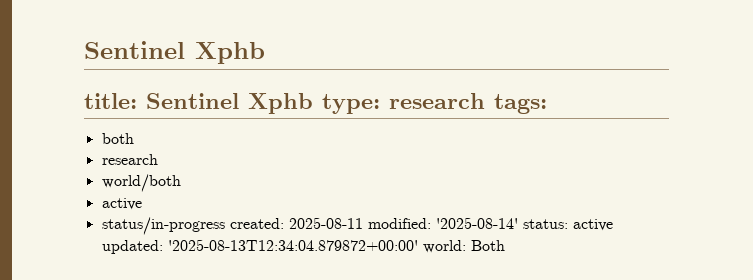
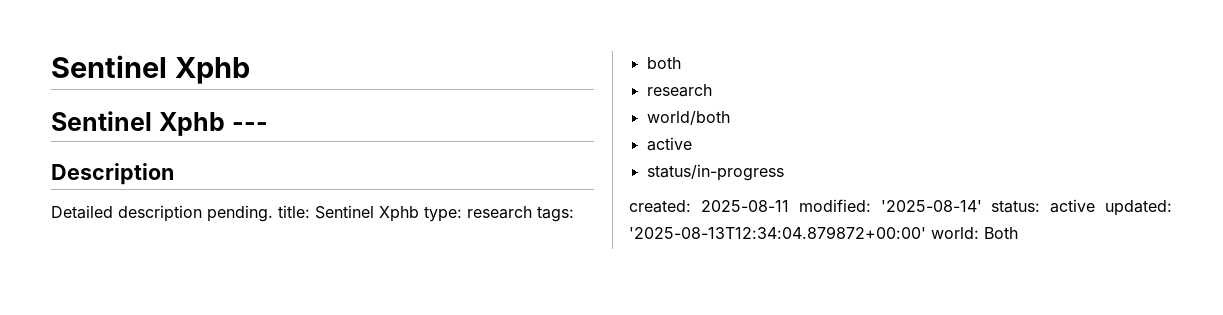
- title: Sentinel Xphb type: research tags:
+ Sentinel Xphb ---
+ Description
+ Detailed description pending. title: Sentinel Xphb type: research tags:
- status/in-progress created: 2025-08-11 modified: '2025-08-14' status: active updated: '2025-08-13T12:34:04.879872+00:00' world: Both
+ status/in-progress
+ created: 2025-08-11 modified: '2025-08-14' status: active updated: '2025-08-13T12:34:04.879872+00:00' world: Both

